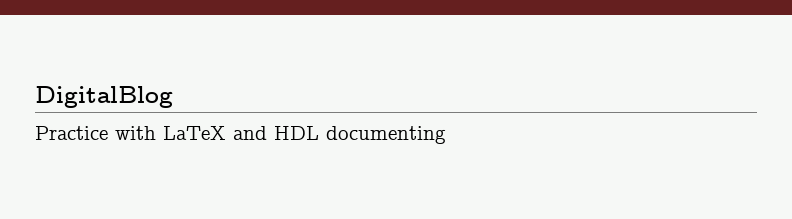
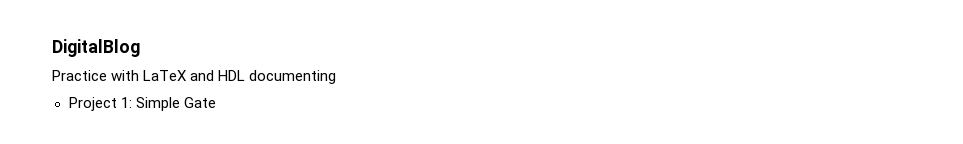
+ Project 1: Simple Gate

